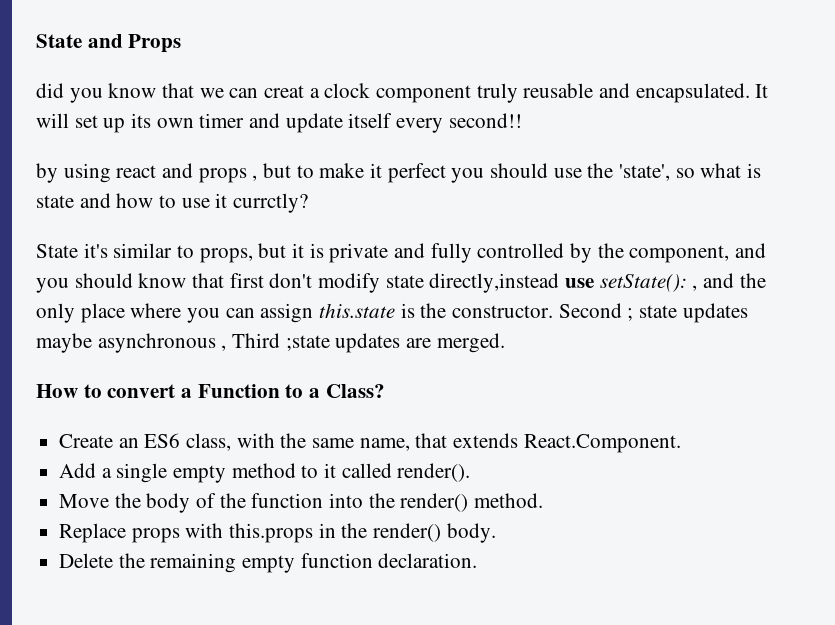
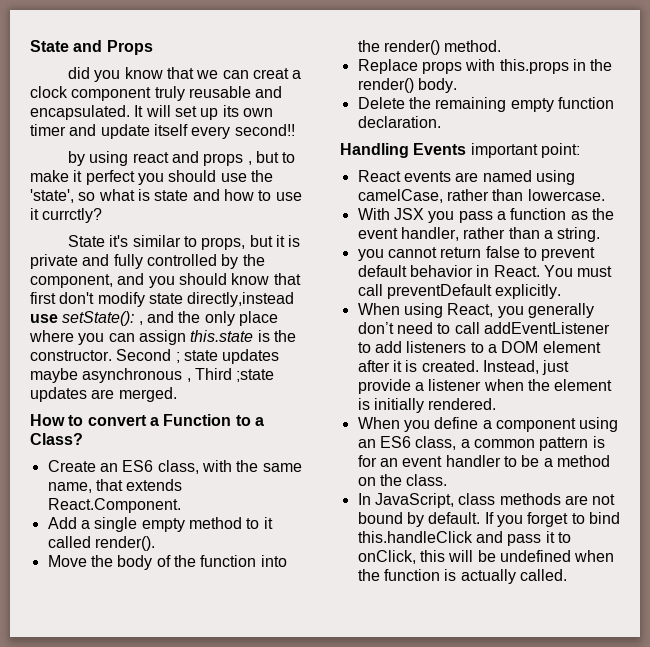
+ Handling Events important point:
+ React events are named using camelCase, rather than lowercase.
+ With JSX you pass a function as the event handler, rather than a string.
+ you cannot return false to prevent default behavior in React. You must call preventDefault explicitly.
+ When using React, you generally don’t need to call addEventListener to add listeners to a DOM element after it is created. Instead, just provide a listener when the element is initially rendered.
+ When you define a component using an ES6 class, a common pattern is for an event handler to be a method on the class.
+ In JavaScript, class methods are not bound by default. If you forget to bind this.handleClick and pass it to onClick, this will be undefined when the function is actually called.

